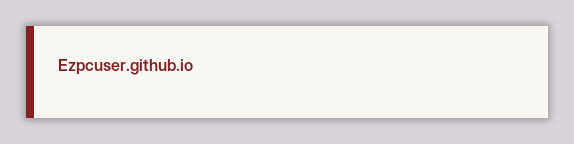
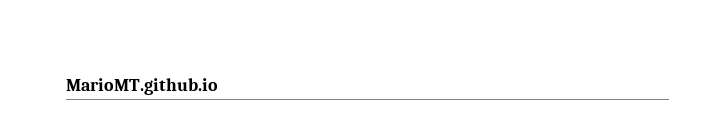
- Ezpcuser.github.io
+ MarioMT.github.io

